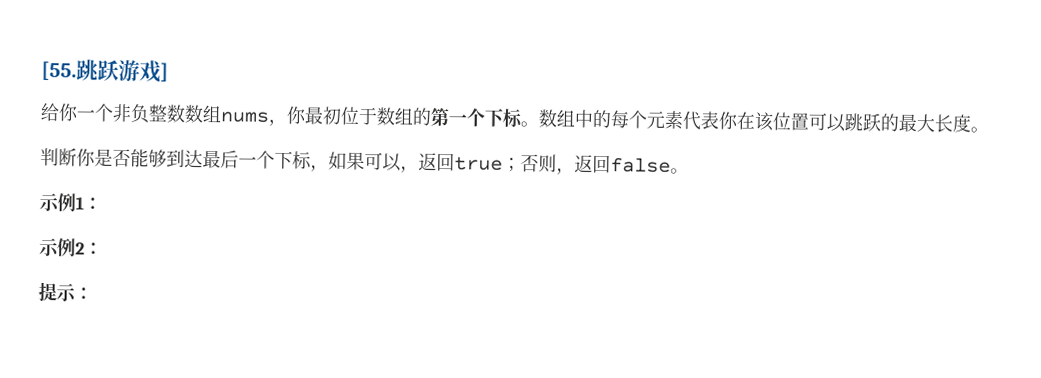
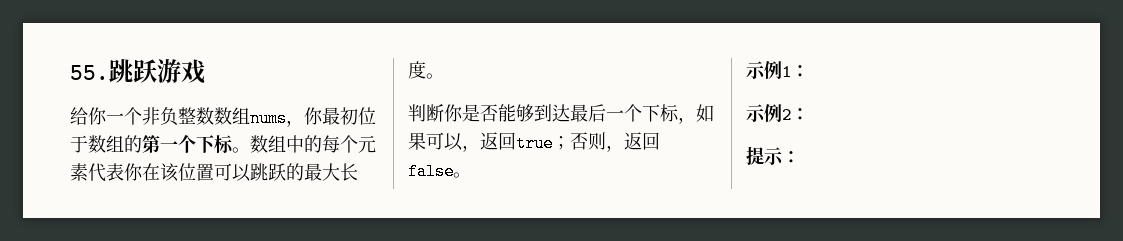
- [55.跳跃游戏]
+ 55.跳跃游戏

